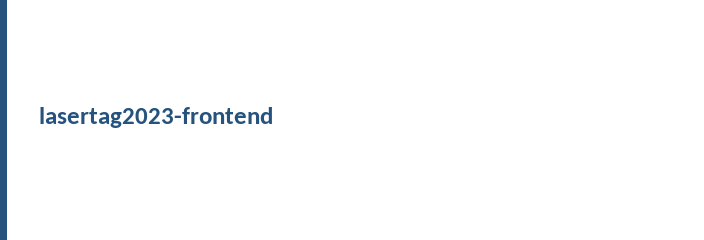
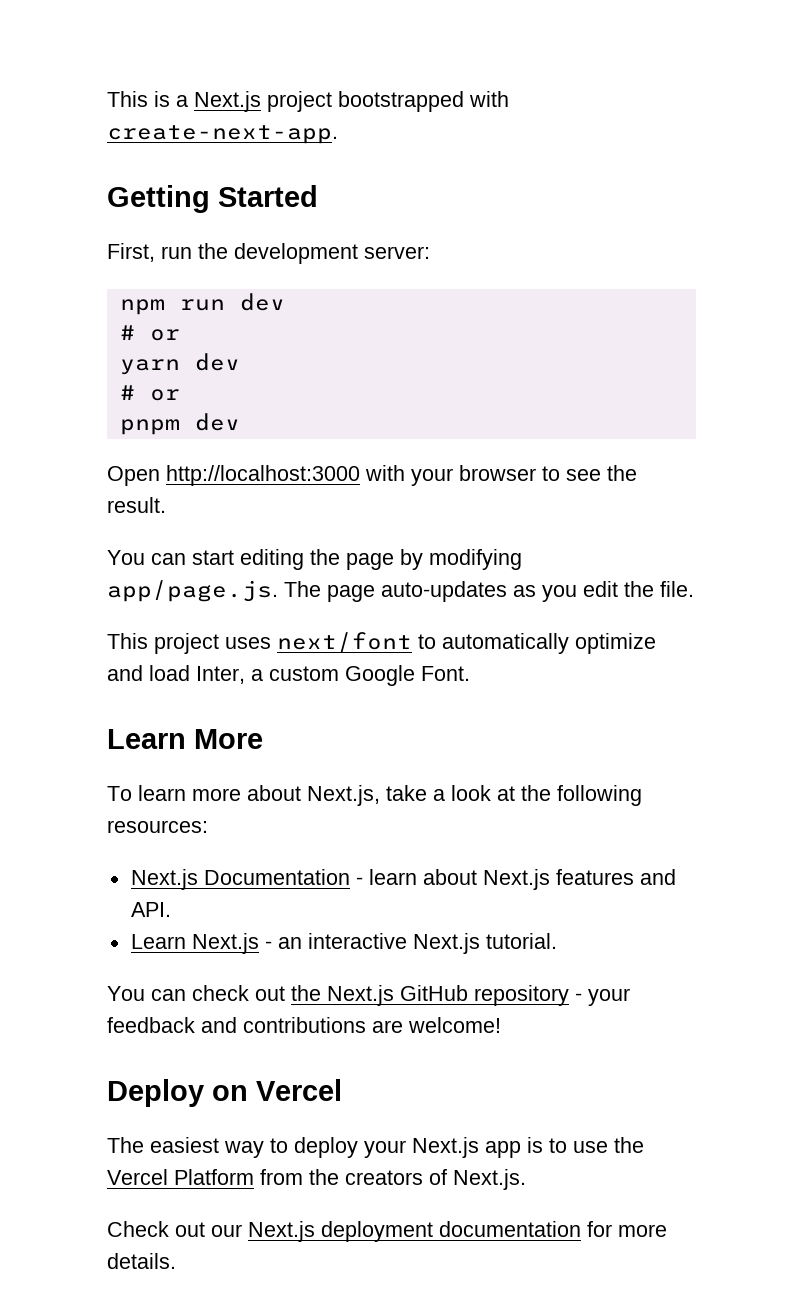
- lasertag2023-frontend
+ This is a Next.js project bootstrapped with create-next-app.
+ Getting Started
+ First, run the development server:
+ npm run dev
+ # or
+ yarn dev
+ # or
+ pnpm dev
+ Open http://localhost:3000 with your browser to see the result.
+ You can start editing the page by modifying app/page.js. The page auto-updates as you edit the file.
+ This project uses next/font to automatically optimize and load Inter, a custom Google Font.
+ Learn More
+ To learn more about Next.js, take a look at the following resources:
+ Next.js Documentation - learn about Next.js features and API.
+ Learn Next.js - an interactive Next.js tutorial.
+ You can check out the Next.js GitHub repository - your feedback and contributions are welcome!
+ Deploy on Vercel
+ The easiest way to deploy your Next.js app is to use the Vercel Platform from the creators of Next.js.
+ Check out our Next.js deployment documentation for more details.

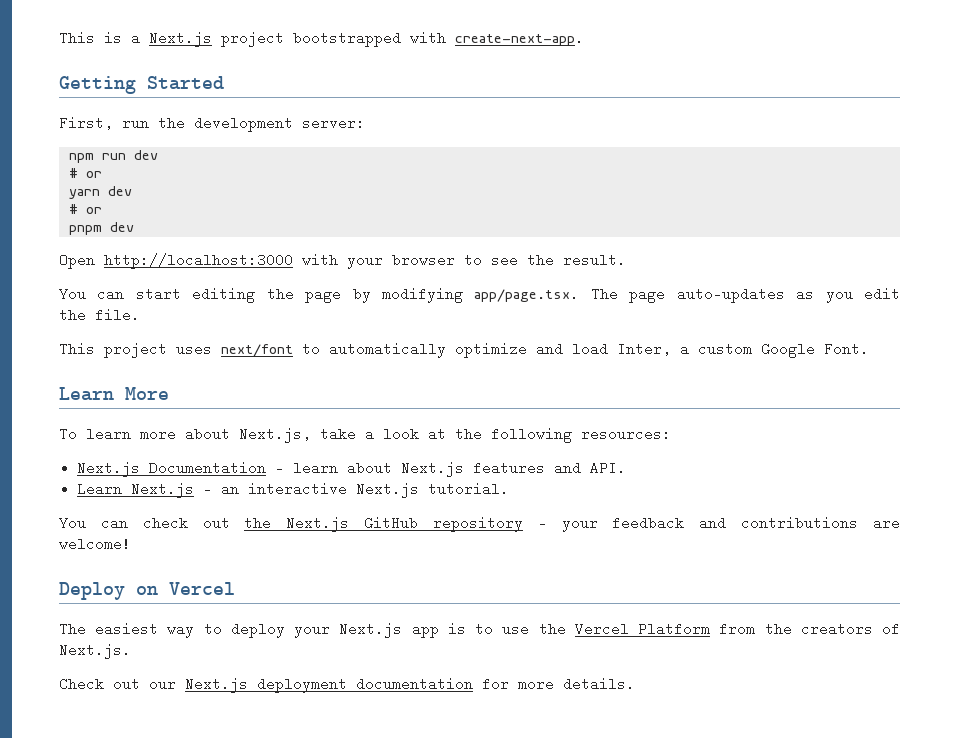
- You can start editing the page by modifying app/page.js. The page auto-updates as you edit the file.
+ You can start editing the page by modifying app/page.tsx. The page auto-updates as you edit the file.

